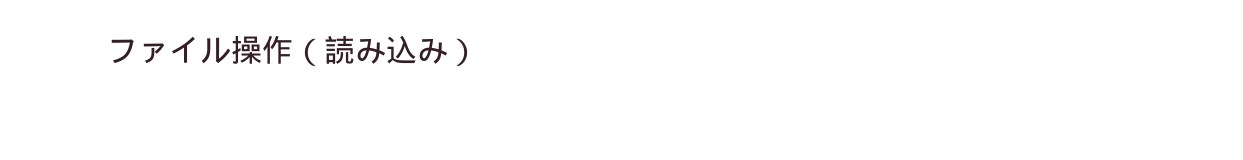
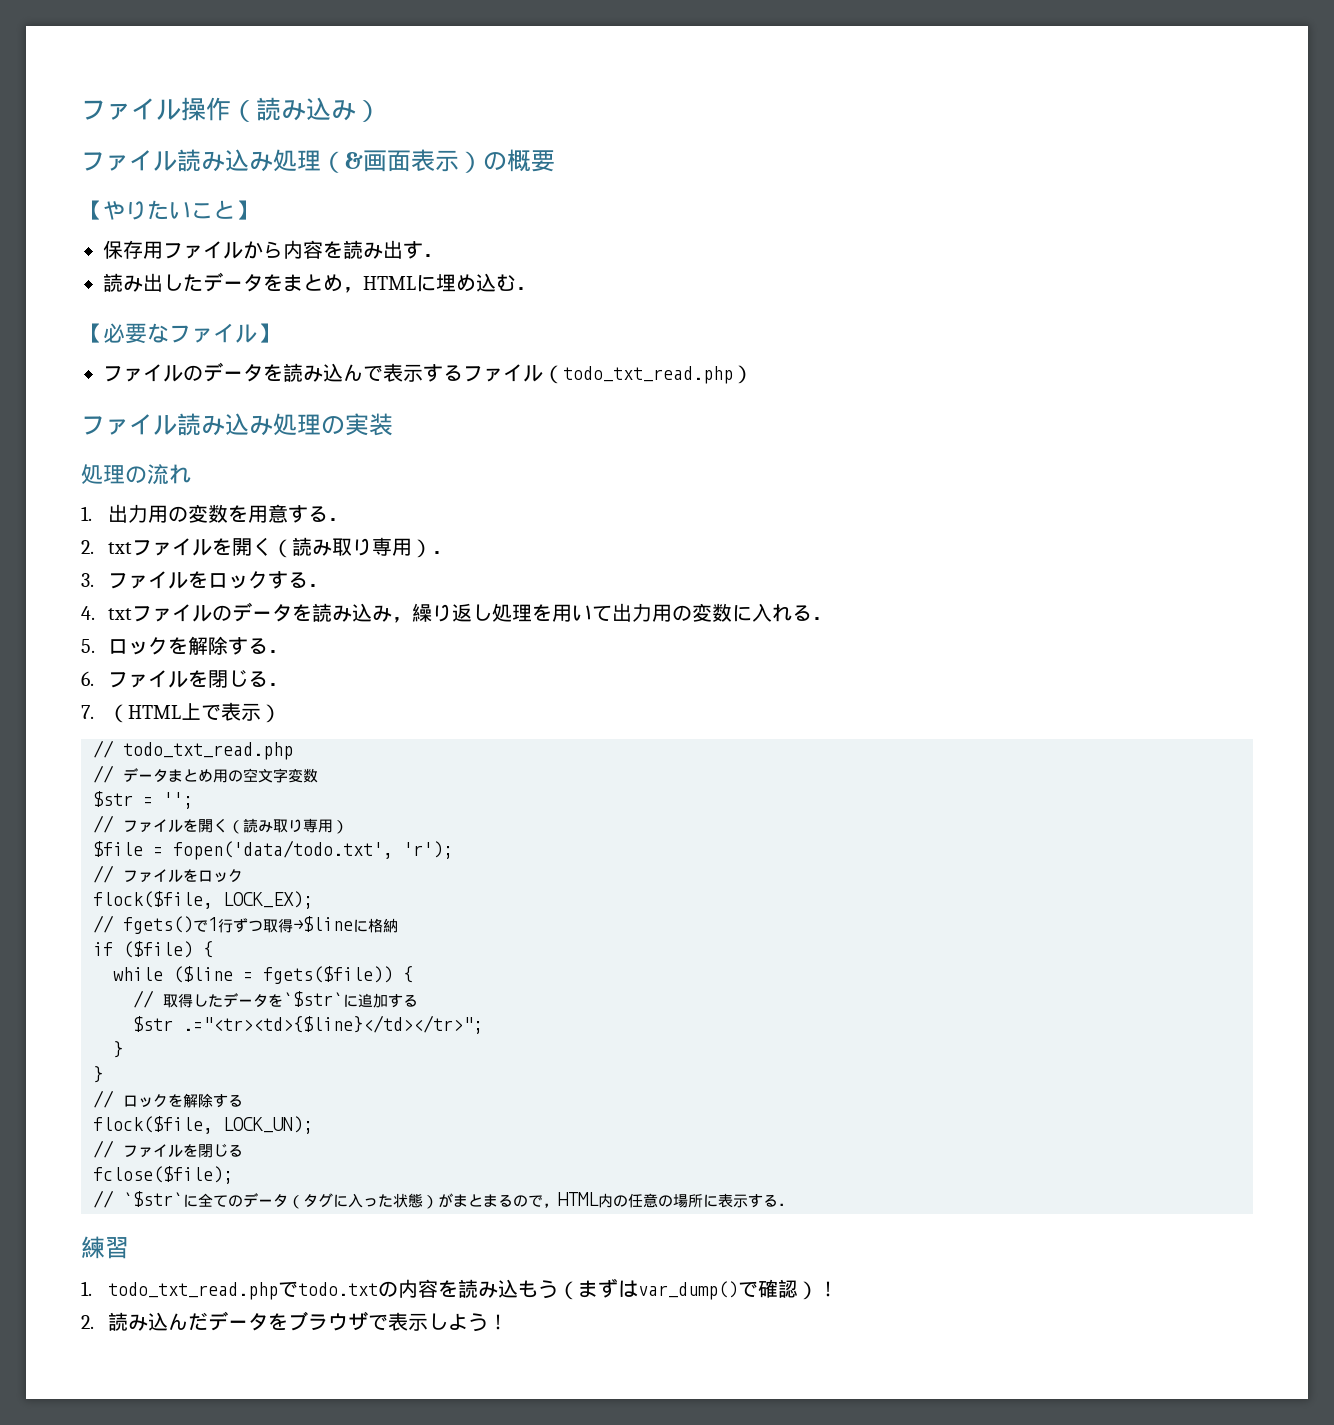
+ ファイル読み込み処理（&画面表示）の概要
+ 【やりたいこと】
+ 保存用ファイルから内容を読み出す．
+ 読み出したデータをまとめ，HTMLに埋め込む．
+ 【必要なファイル】
+ ファイルのデータを読み込んで表示するファイル（todo_txt_read.php）
+ ファイル読み込み処理の実装
+ 処理の流れ
+ 1.出力用の変数を用意する．
+ 2. txtファイルを開く（読み取り専用）．
+ 3.ファイルをロックする．
+ 4. txtファイルのデータを読み込み，繰り返し処理を用いて出力用の変数に入れる．
+ 5.ロックを解除する．
+ 6.ファイルを閉じる．
+ 7.（HTML上で表示）
+ // todo_txt_read.php
+ // データまとめ用の空文字変数
+ $str = '';
+ // ファイルを開く（読み取り専用）
+ $file = fopen('data/todo.txt', 'r');
+ // ファイルをロック
+ flock($file, LOCK_EX);
+ // fgets()で1行ずつ取得→$lineに格納
+ if ($file) {
+ while ($line = fgets($file)) {
+ // 取得したデータを`$str`に追加する
+ $str .="<tr><td>{$line}</td></tr>";
+ }
+ }
+ // ロックを解除する
+ flock($file, LOCK_UN);
+ // ファイルを閉じる
+ fclose($file);
+ // `$str`に全てのデータ（タグに入った状態）がまとまるので，HTML内の任意の場所に表示する．
+ 練習
+ 1. todo_txt_read.phpでtodo.txtの内容を読み込もう（まずはvar_dump()で確認）！
+ 2.読み込んだデータをブラウザで表示しよう！

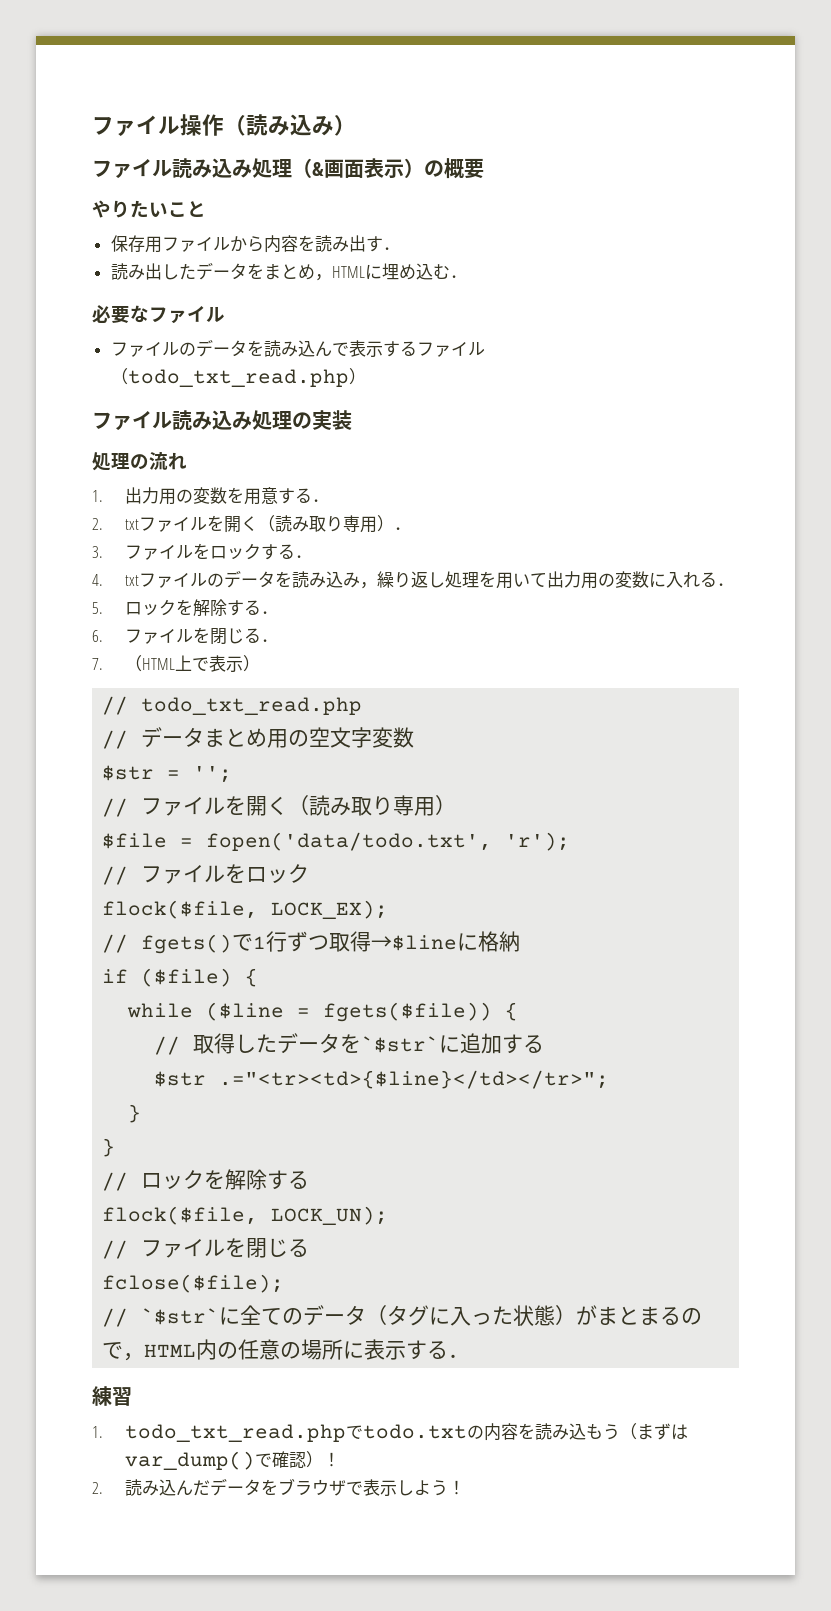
- 【やりたいこと】
+ やりたいこと
- 【必要なファイル】
+ 必要なファイル

